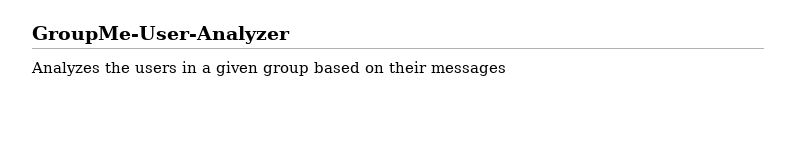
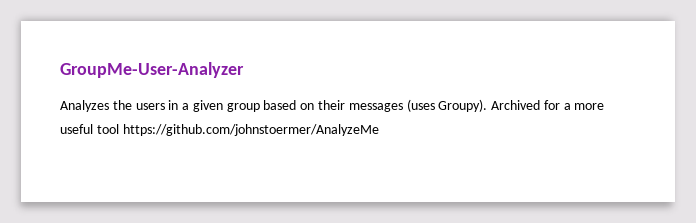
- Analyzes the users in a given group based on their messages
+ Analyzes the users in a given group based on their messages (uses Groupy). Archived for a more useful tool https://github.com/johnstoermer/AnalyzeMe

